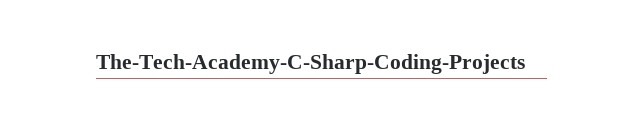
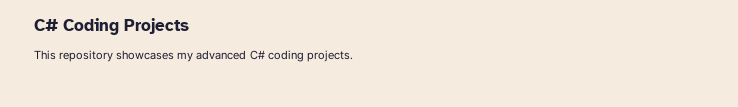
- The-Tech-Academy-C-Sharp-Coding-Projects
+ C# Coding Projects
+ This repository showcases my advanced C# coding projects.

